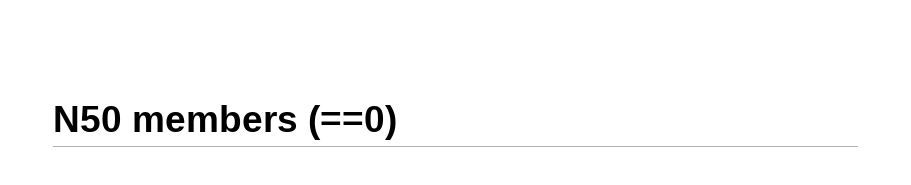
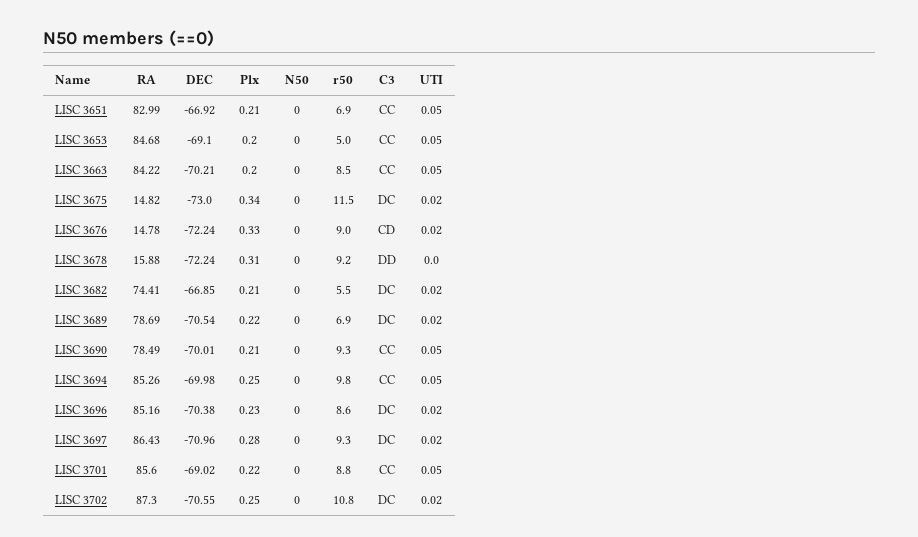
+ Name | RA | DEC | Plx | N50 | r50 | C3 | UTI
+ LISC 3651 | 82.99 | -66.92 | 0.21 | 0 | 6.9 | CC | 0.05
+ LISC 3653 | 84.68 | -69.1 | 0.2 | 0 | 5.0 | CC | 0.05
+ LISC 3663 | 84.22 | -70.21 | 0.2 | 0 | 8.5 | CC | 0.05
+ LISC 3675 | 14.82 | -73.0 | 0.34 | 0 | 11.5 | DC | 0.02
+ LISC 3676 | 14.78 | -72.24 | 0.33 | 0 | 9.0 | CD | 0.02
+ LISC 3678 | 15.88 | -72.24 | 0.31 | 0 | 9.2 | DD | 0.0
+ LISC 3682 | 74.41 | -66.85 | 0.21 | 0 | 5.5 | DC | 0.02
+ LISC 3689 | 78.69 | -70.54 | 0.22 | 0 | 6.9 | DC | 0.02
+ LISC 3690 | 78.49 | -70.01 | 0.21 | 0 | 9.3 | CC | 0.05
+ LISC 3694 | 85.26 | -69.98 | 0.25 | 0 | 9.8 | CC | 0.05
+ LISC 3696 | 85.16 | -70.38 | 0.23 | 0 | 8.6 | DC | 0.02
+ LISC 3697 | 86.43 | -70.96 | 0.28 | 0 | 9.3 | DC | 0.02
+ LISC 3701 | 85.6 | -69.02 | 0.22 | 0 | 8.8 | CC | 0.05
+ LISC 3702 | 87.3 | -70.55 | 0.25 | 0 | 10.8 | DC | 0.02

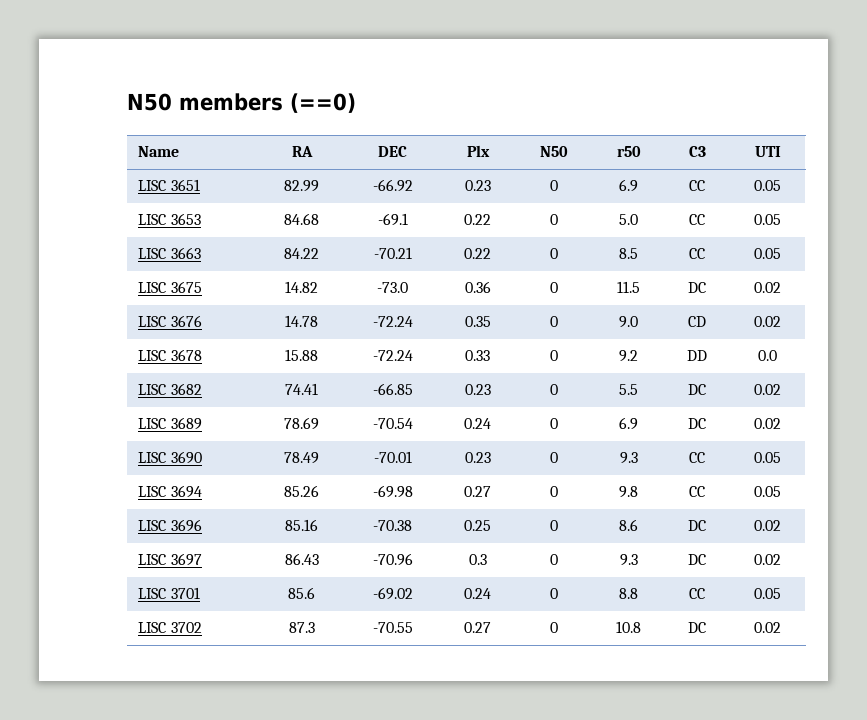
- LISC 3651 | 82.99 | -66.92 | 0.21 | 0 | 6.9 | CC | 0.05
+ LISC 3651 | 82.99 | -66.92 | 0.23 | 0 | 6.9 | CC | 0.05
- LISC 3653 | 84.68 | -69.1 | 0.2 | 0 | 5.0 | CC | 0.05
+ LISC 3653 | 84.68 | -69.1 | 0.22 | 0 | 5.0 | CC | 0.05
- LISC 3663 | 84.22 | -70.21 | 0.2 | 0 | 8.5 | CC | 0.05
+ LISC 3663 | 84.22 | -70.21 | 0.22 | 0 | 8.5 | CC | 0.05
- LISC 3675 | 14.82 | -73.0 | 0.34 | 0 | 11.5 | DC | 0.02
+ LISC 3675 | 14.82 | -73.0 | 0.36 | 0 | 11.5 | DC | 0.02
- LISC 3676 | 14.78 | -72.24 | 0.33 | 0 | 9.0 | CD | 0.02
+ LISC 3676 | 14.78 | -72.24 | 0.35 | 0 | 9.0 | CD | 0.02
- LISC 3678 | 15.88 | -72.24 | 0.31 | 0 | 9.2 | DD | 0.0
+ LISC 3678 | 15.88 | -72.24 | 0.33 | 0 | 9.2 | DD | 0.0
- LISC 3682 | 74.41 | -66.85 | 0.21 | 0 | 5.5 | DC | 0.02
+ LISC 3682 | 74.41 | -66.85 | 0.23 | 0 | 5.5 | DC | 0.02
- LISC 3689 | 78.69 | -70.54 | 0.22 | 0 | 6.9 | DC | 0.02
+ LISC 3689 | 78.69 | -70.54 | 0.24 | 0 | 6.9 | DC | 0.02
- LISC 3690 | 78.49 | -70.01 | 0.21 | 0 | 9.3 | CC | 0.05
+ LISC 3690 | 78.49 | -70.01 | 0.23 | 0 | 9.3 | CC | 0.05
- LISC 3694 | 85.26 | -69.98 | 0.25 | 0 | 9.8 | CC | 0.05
+ LISC 3694 | 85.26 | -69.98 | 0.27 | 0 | 9.8 | CC | 0.05
- LISC 3696 | 85.16 | -70.38 | 0.23 | 0 | 8.6 | DC | 0.02
+ LISC 3696 | 85.16 | -70.38 | 0.25 | 0 | 8.6 | DC | 0.02
- LISC 3697 | 86.43 | -70.96 | 0.28 | 0 | 9.3 | DC | 0.02
+ LISC 3697 | 86.43 | -70.96 | 0.3 | 0 | 9.3 | DC | 0.02
- LISC 3701 | 85.6 | -69.02 | 0.22 | 0 | 8.8 | CC | 0.05
+ LISC 3701 | 85.6 | -69.02 | 0.24 | 0 | 8.8 | CC | 0.05
- LISC 3702 | 87.3 | -70.55 | 0.25 | 0 | 10.8 | DC | 0.02
+ LISC 3702 | 87.3 | -70.55 | 0.27 | 0 | 10.8 | DC | 0.02

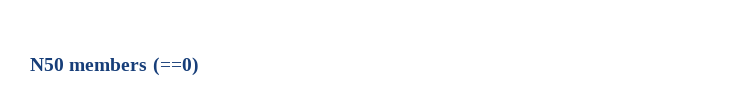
- Name | RA | DEC | Plx | N50 | r50 | C3 | UTI
- LISC 3651 | 82.99 | -66.92 | 0.23 | 0 | 6.9 | CC | 0.05
- LISC 3653 | 84.68 | -69.1 | 0.22 | 0 | 5.0 | CC | 0.05
- LISC 3663 | 84.22 | -70.21 | 0.22 | 0 | 8.5 | CC | 0.05
- LISC 3675 | 14.82 | -73.0 | 0.36 | 0 | 11.5 | DC | 0.02
- LISC 3676 | 14.78 | -72.24 | 0.35 | 0 | 9.0 | CD | 0.02
- LISC 3678 | 15.88 | -72.24 | 0.33 | 0 | 9.2 | DD | 0.0
- LISC 3682 | 74.41 | -66.85 | 0.23 | 0 | 5.5 | DC | 0.02
- LISC 3689 | 78.69 | -70.54 | 0.24 | 0 | 6.9 | DC | 0.02
- LISC 3690 | 78.49 | -70.01 | 0.23 | 0 | 9.3 | CC | 0.05
- LISC 3694 | 85.26 | -69.98 | 0.27 | 0 | 9.8 | CC | 0.05
- LISC 3696 | 85.16 | -70.38 | 0.25 | 0 | 8.6 | DC | 0.02
- LISC 3697 | 86.43 | -70.96 | 0.3 | 0 | 9.3 | DC | 0.02
- LISC 3701 | 85.6 | -69.02 | 0.24 | 0 | 8.8 | CC | 0.05
- LISC 3702 | 87.3 | -70.55 | 0.27 | 0 | 10.8 | DC | 0.02

